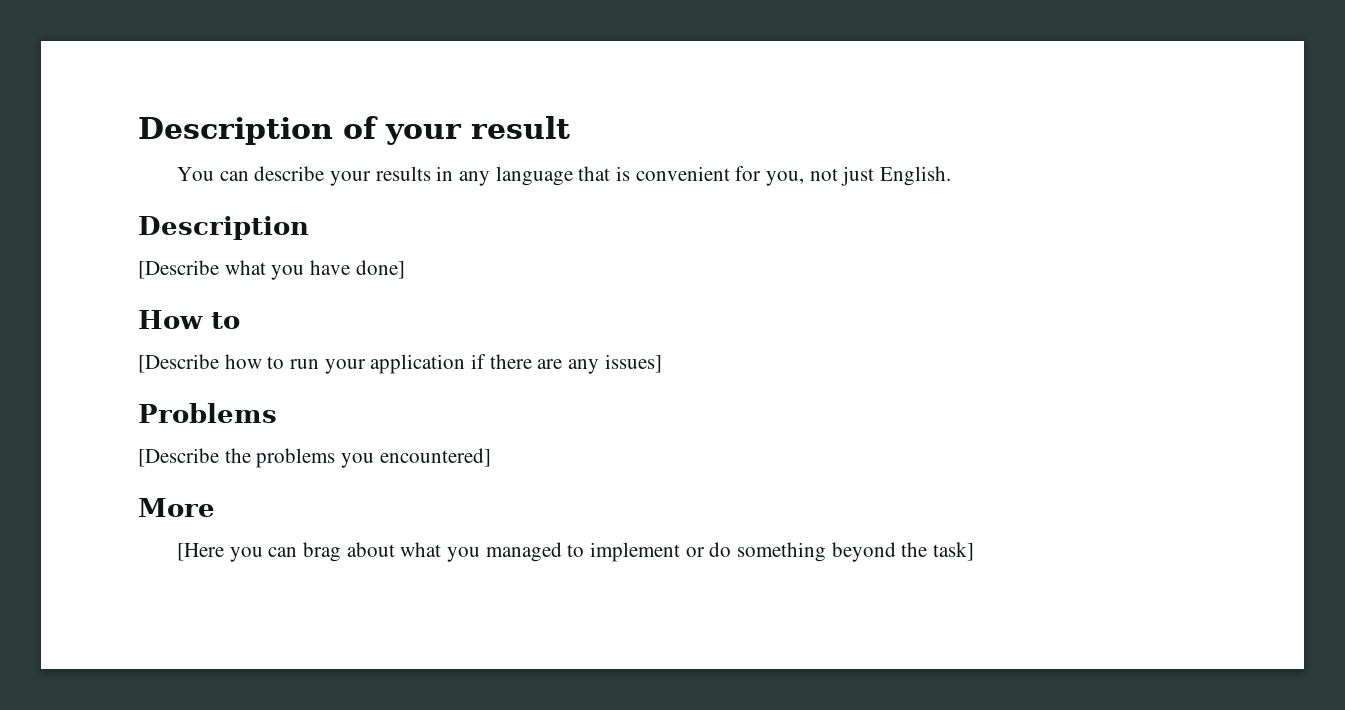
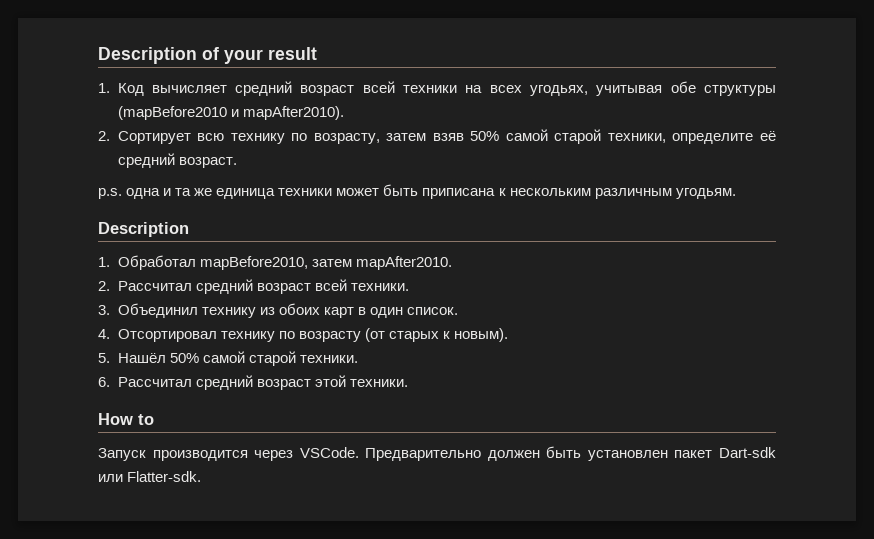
- You can describe your results in any language that is convenient for you, not just English.
+ 1. Код вычисляет средний возраст всей техники на всех угодьях, учитывая обе структуры (mapBefore2010 и mapAfter2010).
+ 2. Сортирует всю технику по возрасту, затем взяв 50% самой старой техники, определите её средний возраст.
+ p.s. одна и та же единица техники может быть приписана к нескольким различным угодьям.
  Description
- [Describe what you have done]
+ 1. Обработал mapBefore2010, затем mapAfter2010.
+ 2. Рассчитал средний возраст всей техники.
+ 3. Объединил технику из обоих карт в один список.
+ 4. Отсортировал технику по возрасту (от старых к новым).
+ 5. Нашёл 50% самой старой техники.
+ 6. Рассчитал средний возраст этой техники.
  How to
- [Describe how to run your application if there are any issues]
- Problems
- [Describe the problems you encountered]
- More
- [Here you can brag about what you managed to implement or do something beyond the task]
+ Запуск производится через VSCode. Предварительно должен быть установлен пакет Dart-sdk или Flatter-sdk.

